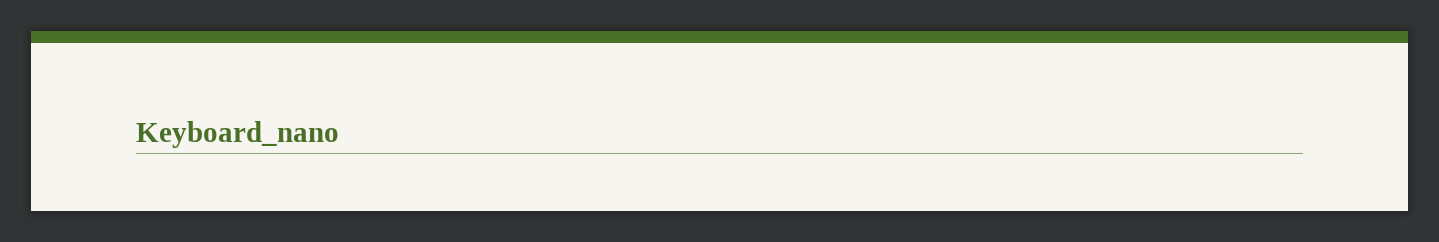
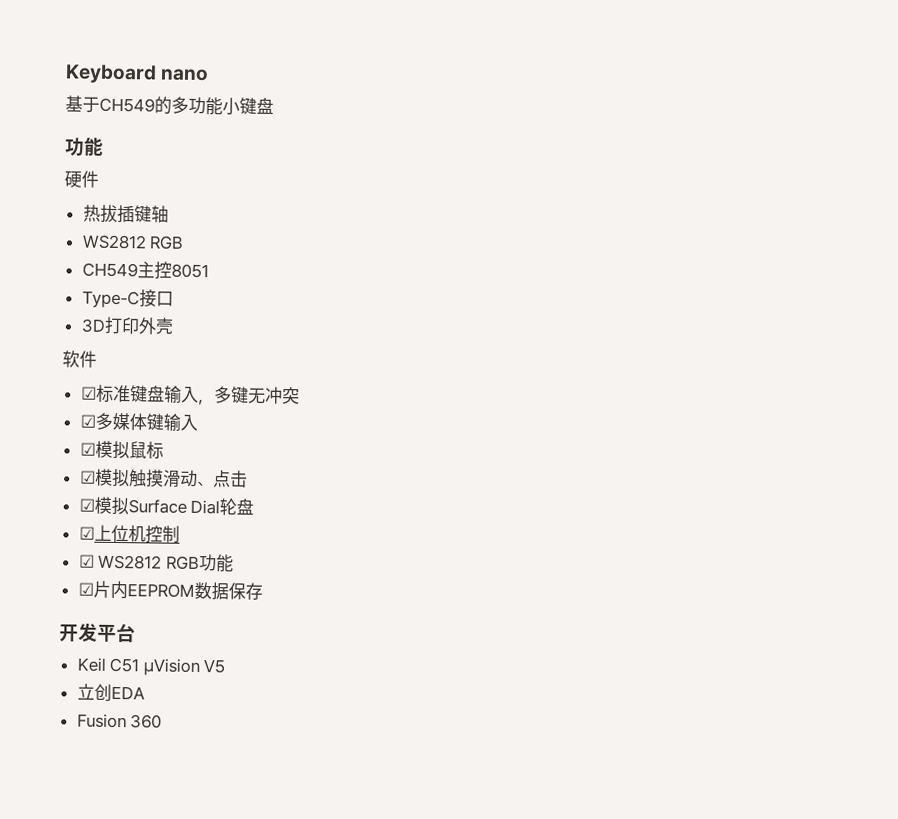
- Keyboard_nano
+ Keyboard nano
+ 基于CH549的多功能小键盘
+ 功能
+ 硬件
+ 热拔插键轴
+ WS2812 RGB
+ CH549主控8051
+ Type-C接口
+ 3D打印外壳
+ 软件
+ ☑标准键盘输入，多键无冲突
+ ☑多媒体键输入
+ ☑模拟鼠标
+ ☑模拟触摸滑动、点击
+ ☑模拟Surface Dial轮盘
+ ☑上位机控制
+ ☑ WS2812 RGB功能
+ ☑片内EEPROM数据保存
+ 开发平台
+ Keil C51 µVision V5
+ 立创EDA
+ Fusion 360

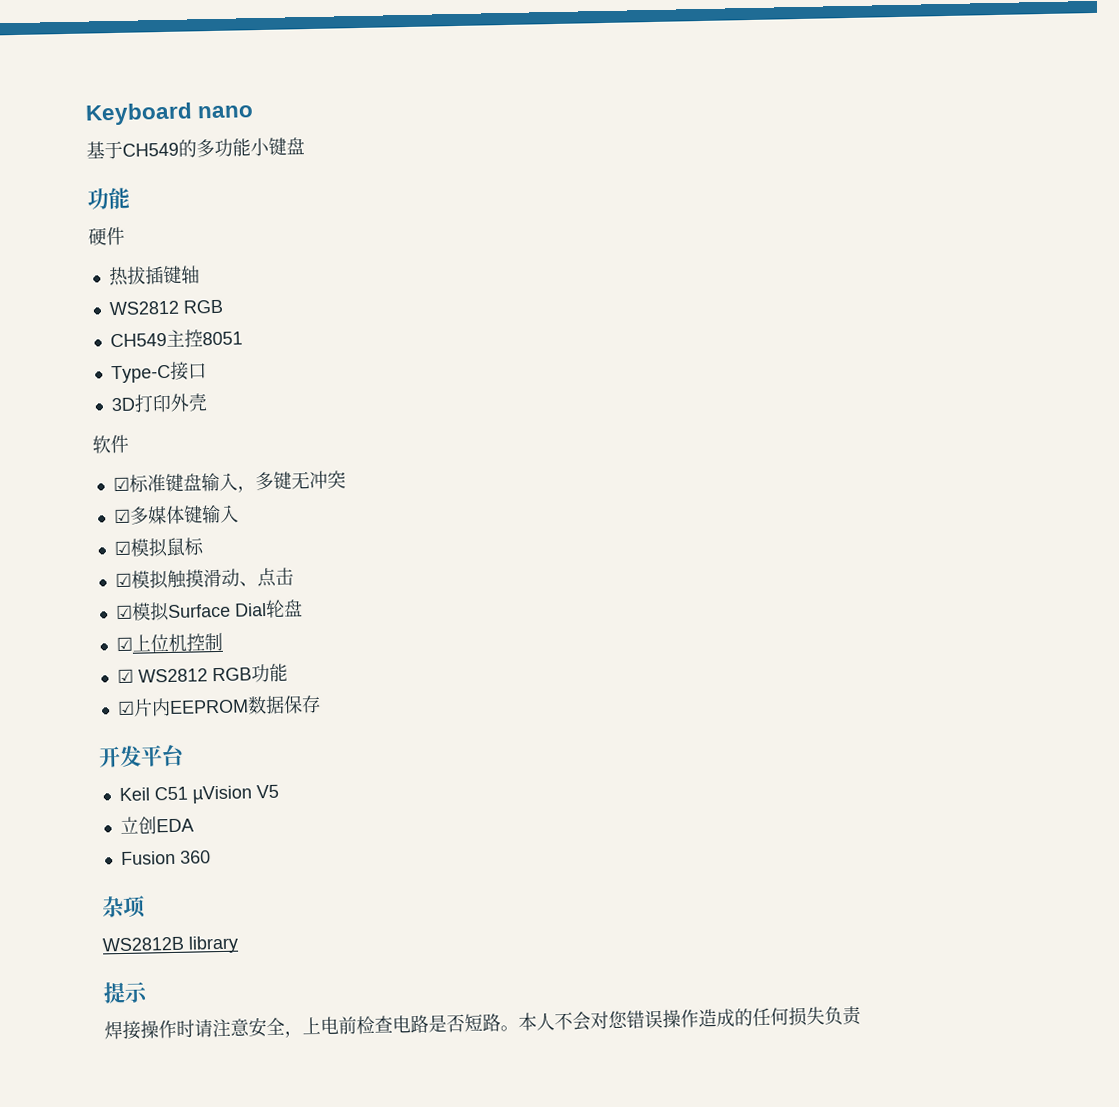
+ 杂项
+ WS2812B library
+ 提示
+ 焊接操作时请注意安全，上电前检查电路是否短路。本人不会对您错误操作造成的任何损失负责

